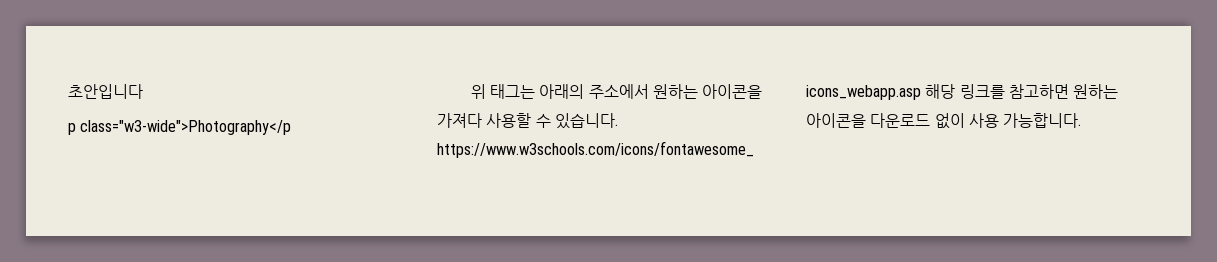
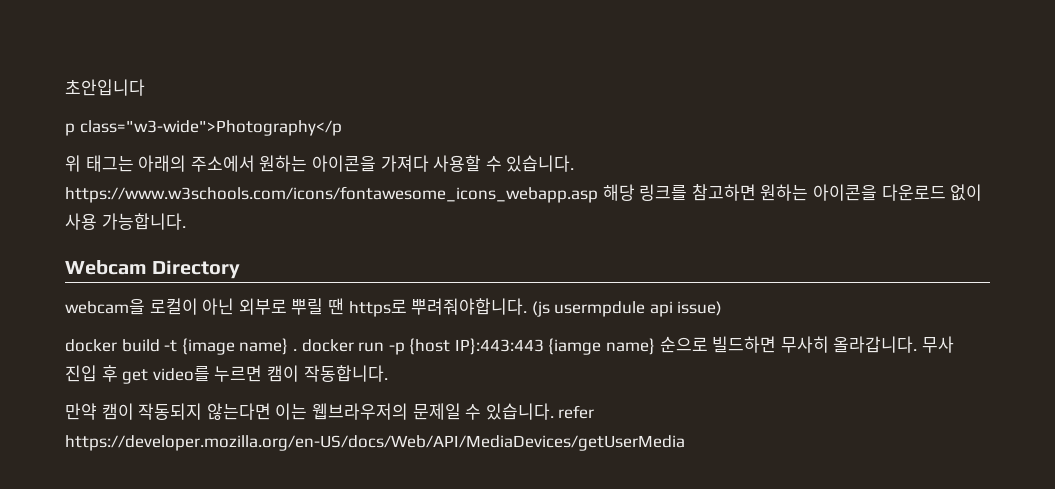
+ Webcam Directory
+ webcam을 로컬이 아닌 외부로 뿌릴 땐 https로 뿌려줘야합니다. (js usermpdule api issue)
+ docker build -t {image name} . docker run -p {host IP}:443:443 {iamge name} 순으로 빌드하면 무사히 올라갑니다. 무사 진입 후 get video를 누르면 캠이 작동합니다.
+ 만약 캠이 작동되지 않는다면 이는 웹브라우저의 문제일 수 있습니다. refer https://developer.mozilla.org/en-US/docs/Web/API/MediaDevices/getUserMedia

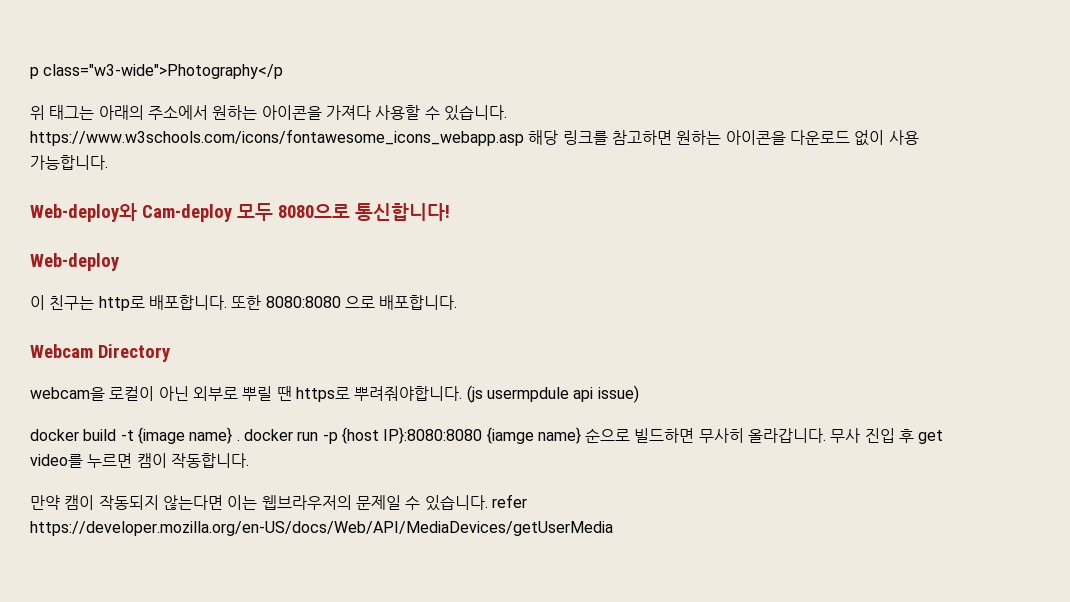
- 초안입니다
+ Web-deploy와 Cam-deploy 모두 8080으로 통신합니다!
+ Web-deploy
+ 이 친구는 http로 배포합니다. 또한 8080:8080 으로 배포합니다.
- docker build -t {image name} . docker run -p {host IP}:443:443 {iamge name} 순으로 빌드하면 무사히 올라갑니다.
+ docker build -t {image name} . docker run -p {host IP}:8080:8080 {iamge name} 순으로 빌드하면 무사히 올라갑니다.

